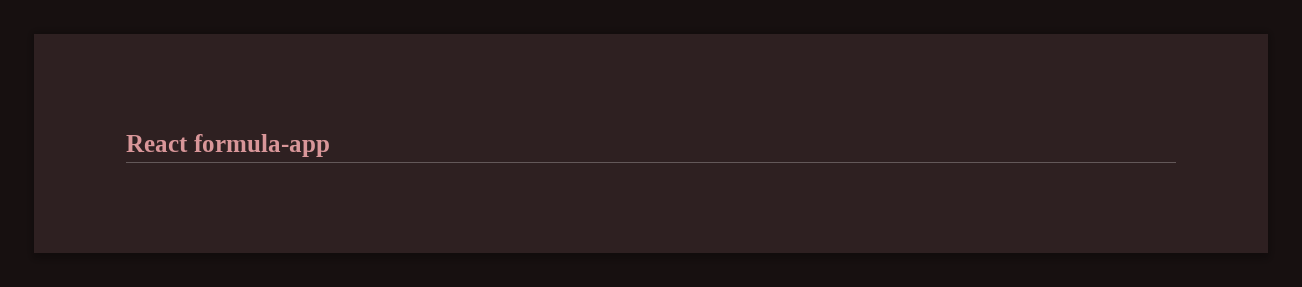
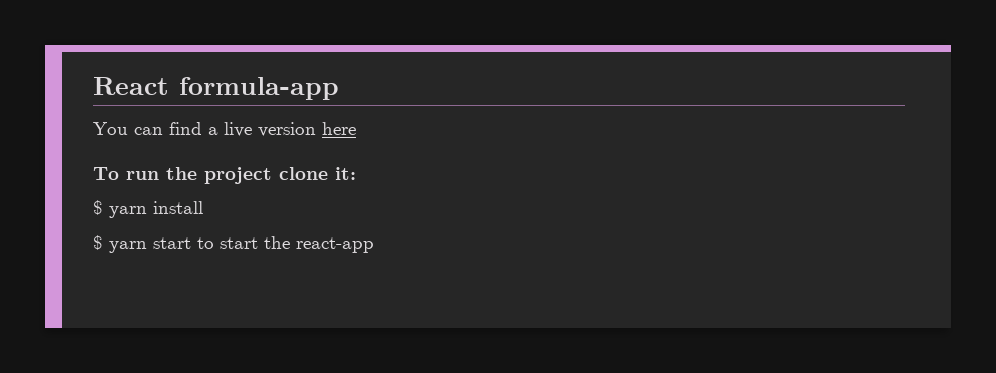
+ You can find a live version here
+ To run the project clone it:
+ $ yarn install
+ $ yarn start to start the react-app

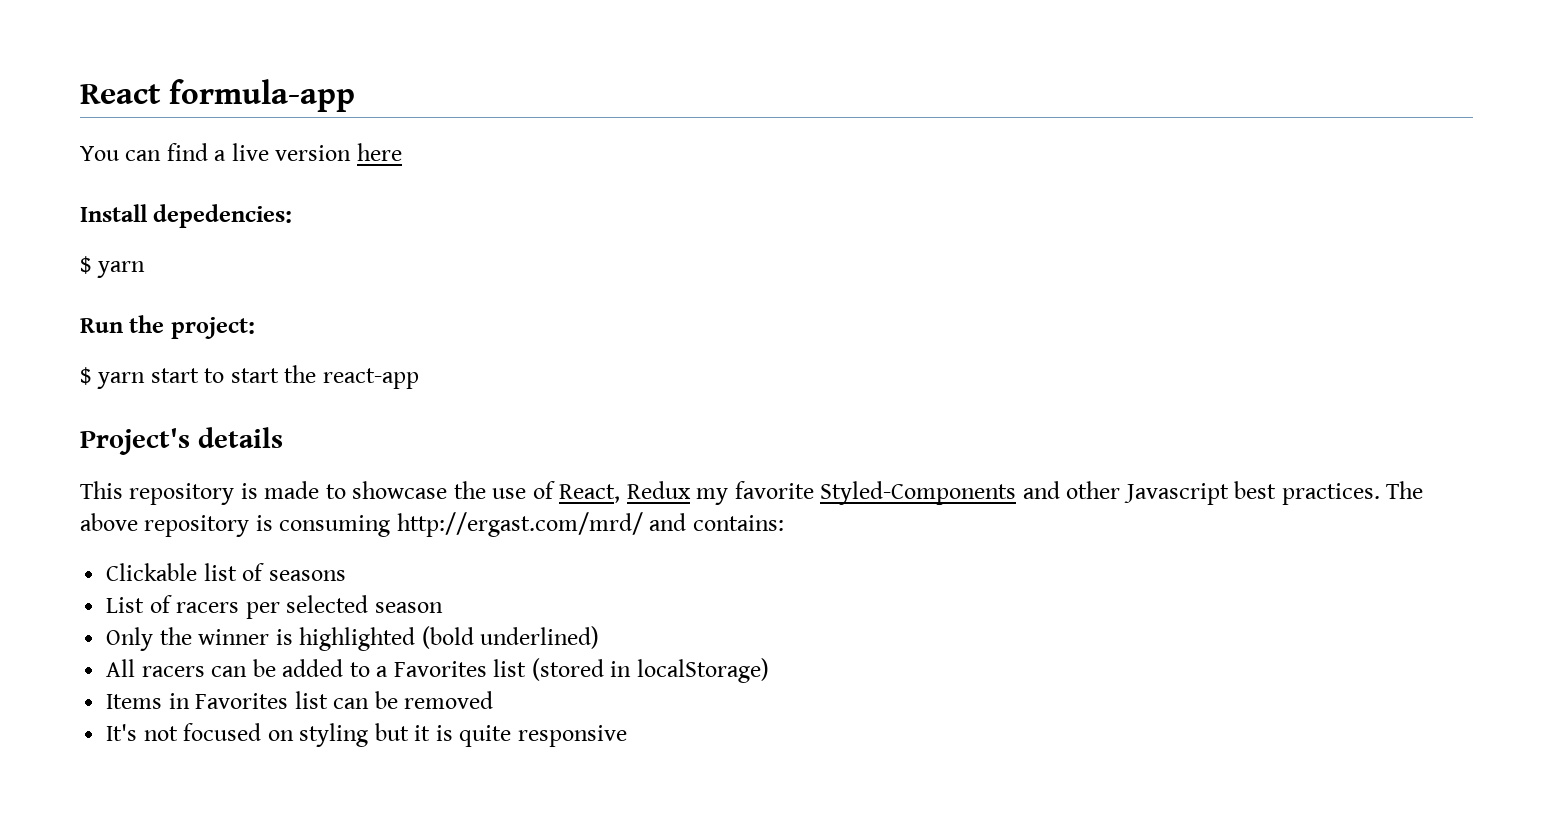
- To run the project clone it:
- $ yarn install
+ Install depedencies:
+ $ yarn
+ Run the project:
+ Project's details
+ This repository is made to showcase the use of React, Redux my favorite Styled-Components and other Javascript best practices. The above repository is consuming http://ergast.com/mrd/ and contains:
+ Clickable list of seasons
+ List of racers per selected season
+ Only the winner is highlighted (bold underlined)
+ All racers can be added to a Favorites list (stored in localStorage)
+ Items in Favorites list can be removed
+ It's not focused on styling but it is quite responsive

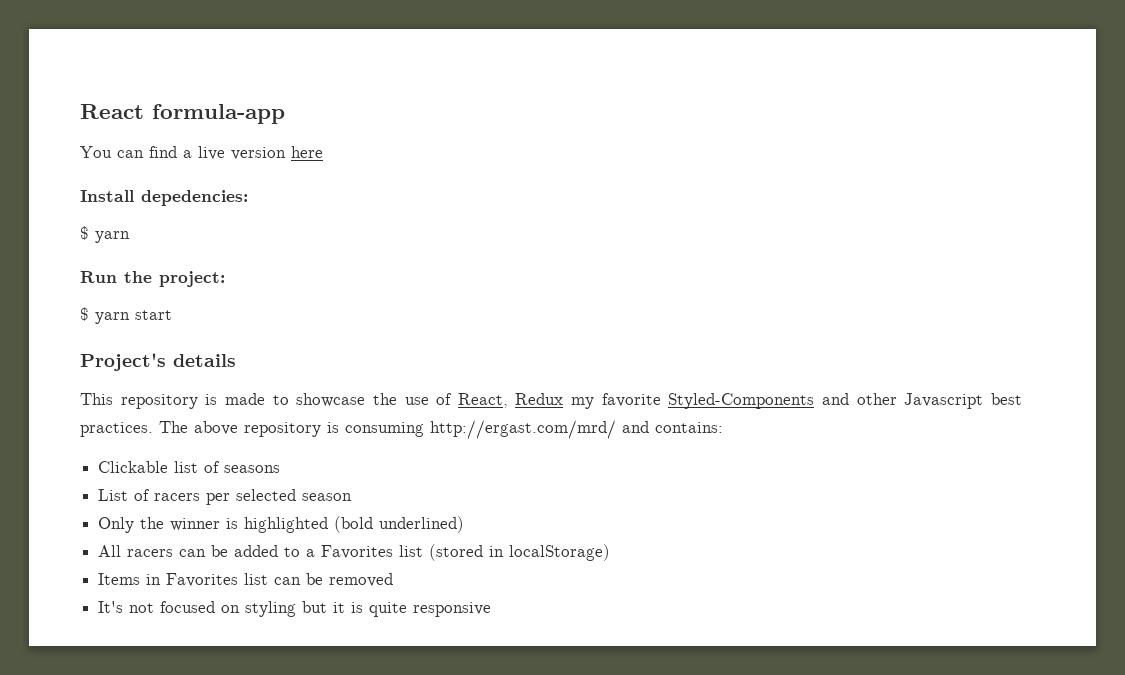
- $ yarn start to start the react-app
+ $ yarn start

